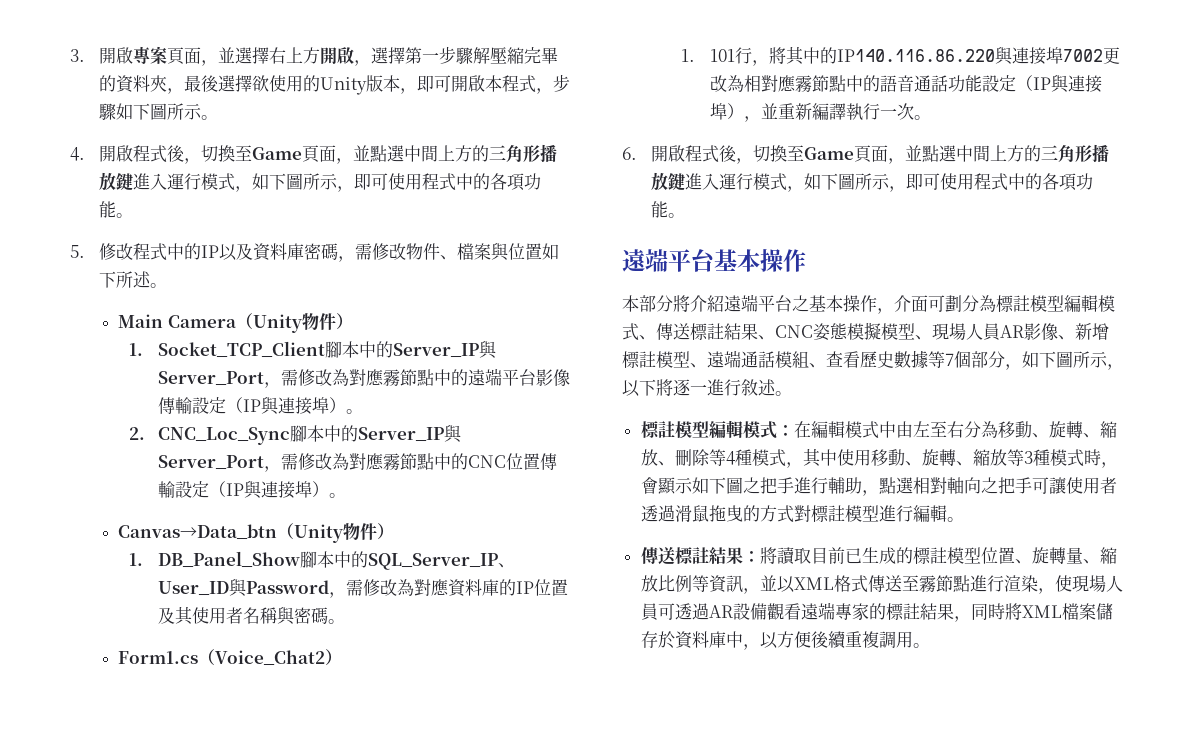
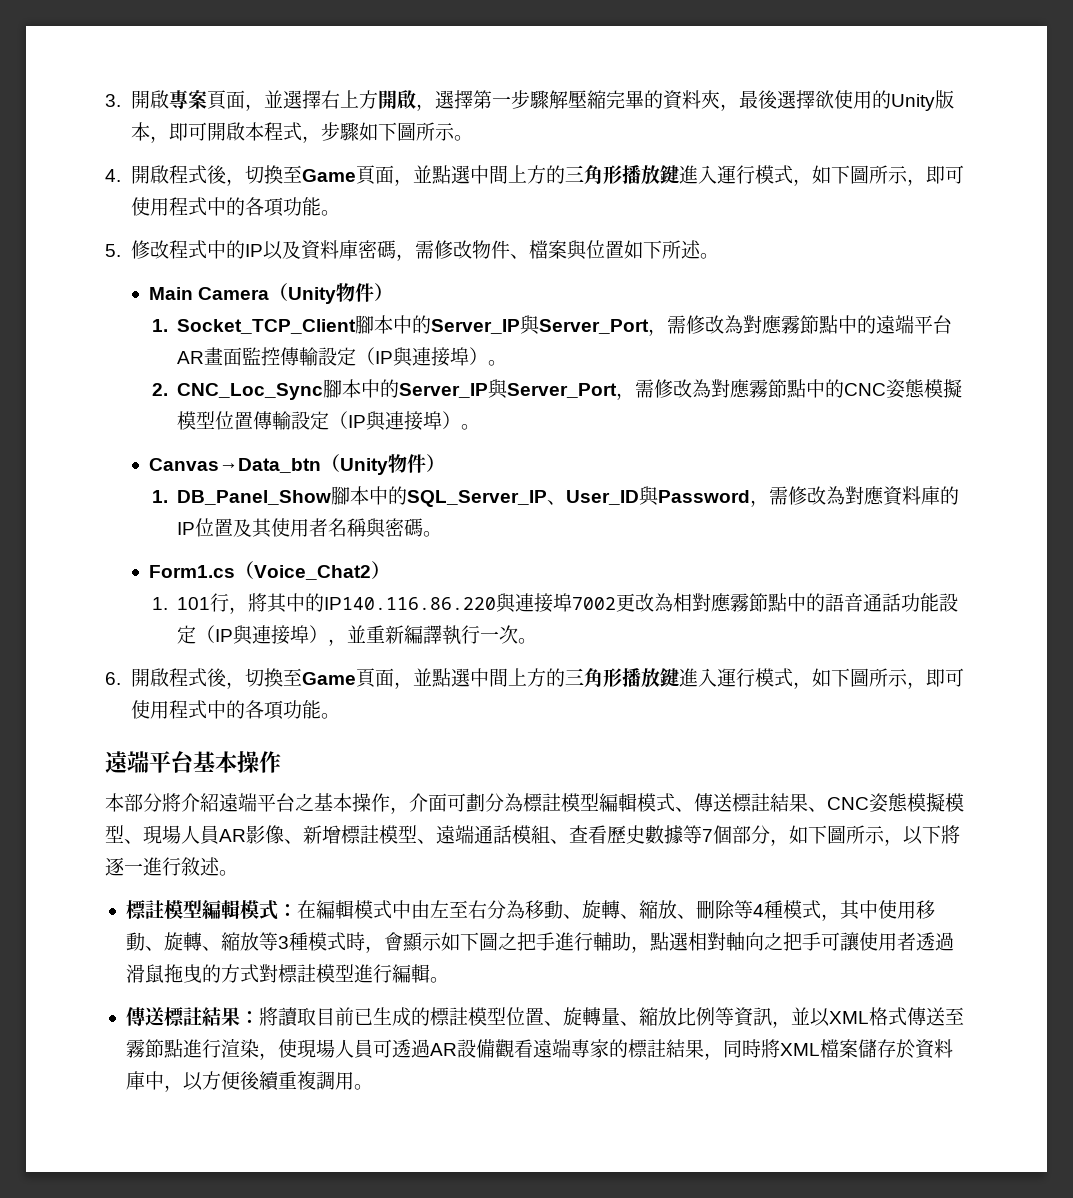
- 1. Socket_TCP_Client腳本中的Server_IP與Server_Port，需修改為對應霧節點中的遠端平台影像傳輸設定（IP與連接埠）。
+ 1. Socket_TCP_Client腳本中的Server_IP與Server_Port，需修改為對應霧節點中的遠端平台AR畫面監控傳輸設定（IP與連接埠）。
- 2. CNC_Loc_Sync腳本中的Server_IP與Server_Port，需修改為對應霧節點中的CNC位置傳輸設定（IP與連接埠）。
+ 2. CNC_Loc_Sync腳本中的Server_IP與Server_Port，需修改為對應霧節點中的CNC姿態模擬模型位置傳輸設定（IP與連接埠）。

